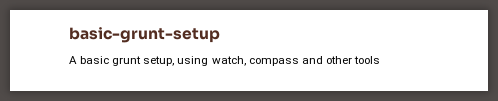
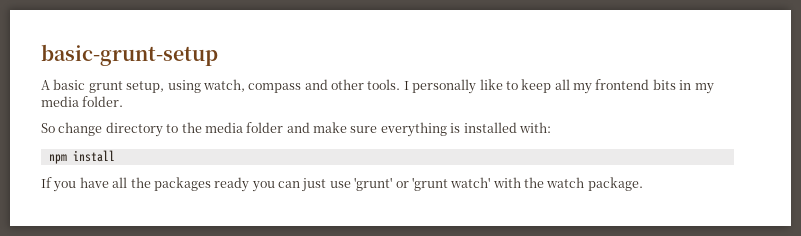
- A basic grunt setup, using watch, compass and other tools
+ A basic grunt setup, using watch, compass and other tools. I personally like to keep all my frontend bits in my media folder.
+ So change directory to the media folder and make sure everything is installed with:
+ npm install
+ If you have all the packages ready you can just use 'grunt' or 'grunt watch' with the watch package.

